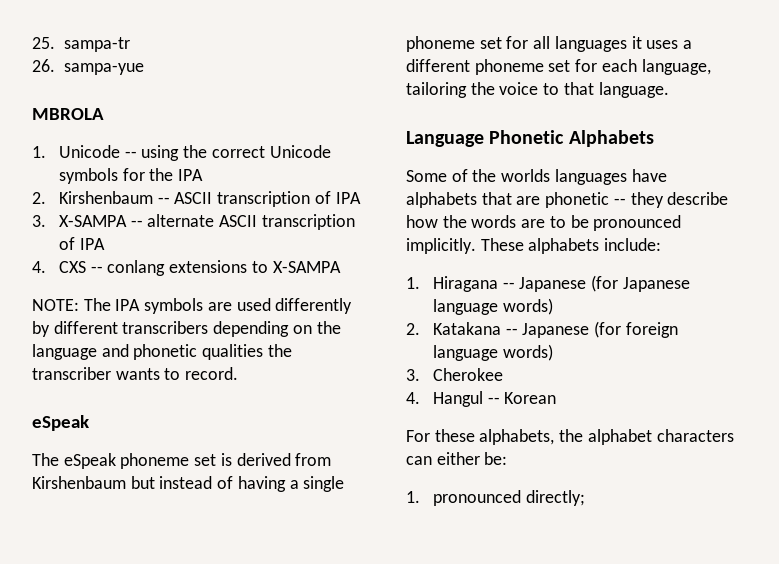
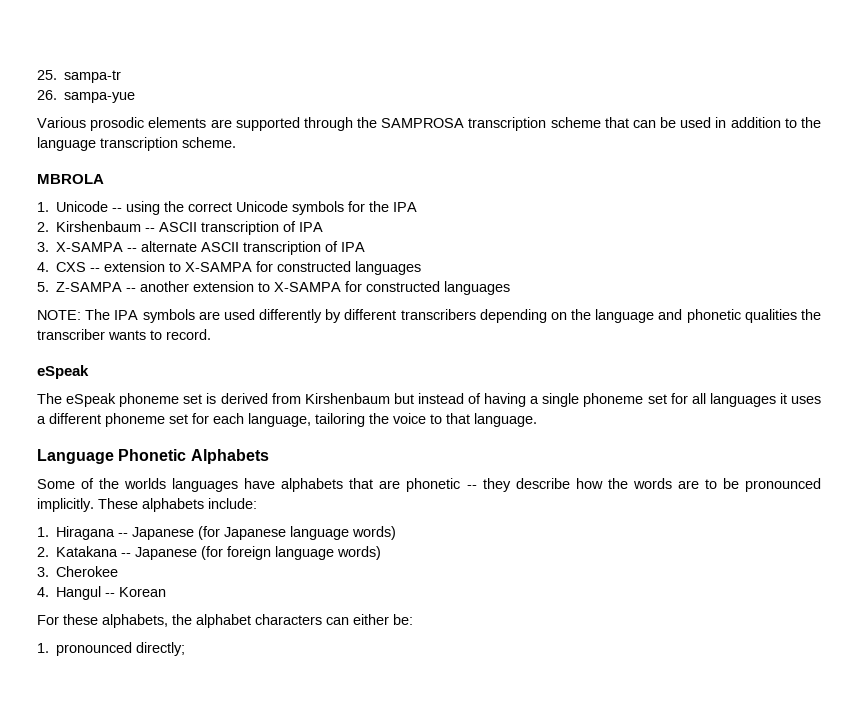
+ Various prosodic elements are supported through the SAMPROSA transcription scheme that can be used in addition to the language transcription scheme.
- 4. CXS -- conlang extensions to X-SAMPA
+ 4. CXS -- extension to X-SAMPA for constructed languages
+ 5. Z-SAMPA -- another extension to X-SAMPA for constructed languages

